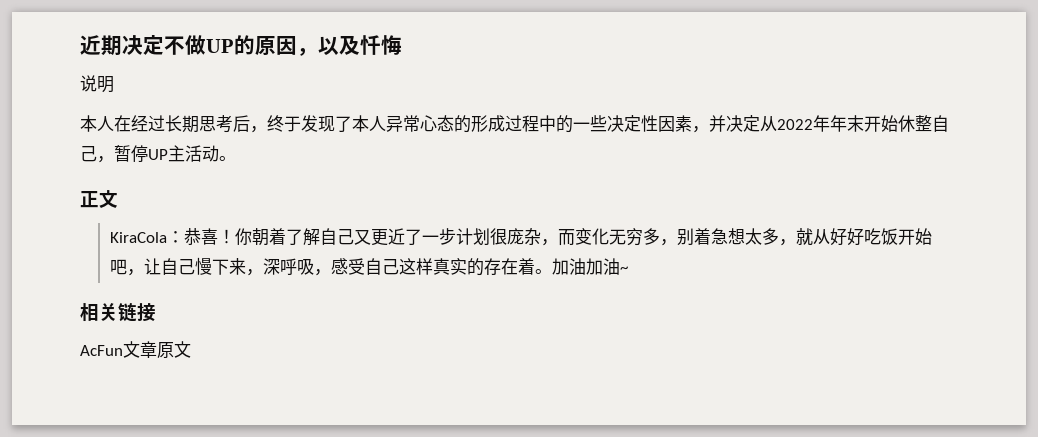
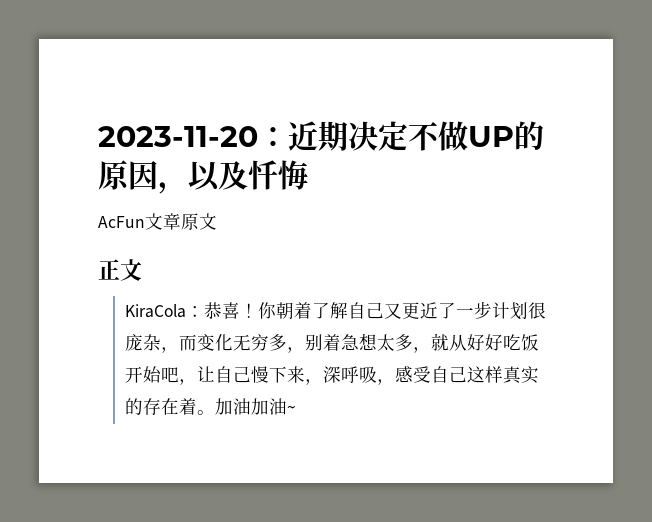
- 近期决定不做UP的原因，以及忏悔
+ 2023-11-20：近期决定不做UP的原因，以及忏悔
- 说明
- 本人在经过长期思考后，终于发现了本人异常心态的形成过程中的一些决定性因素，并决定从2022年年末开始休整自己，暂停UP主活动。
+ AcFun文章原文
- 相关链接
- AcFun文章原文

